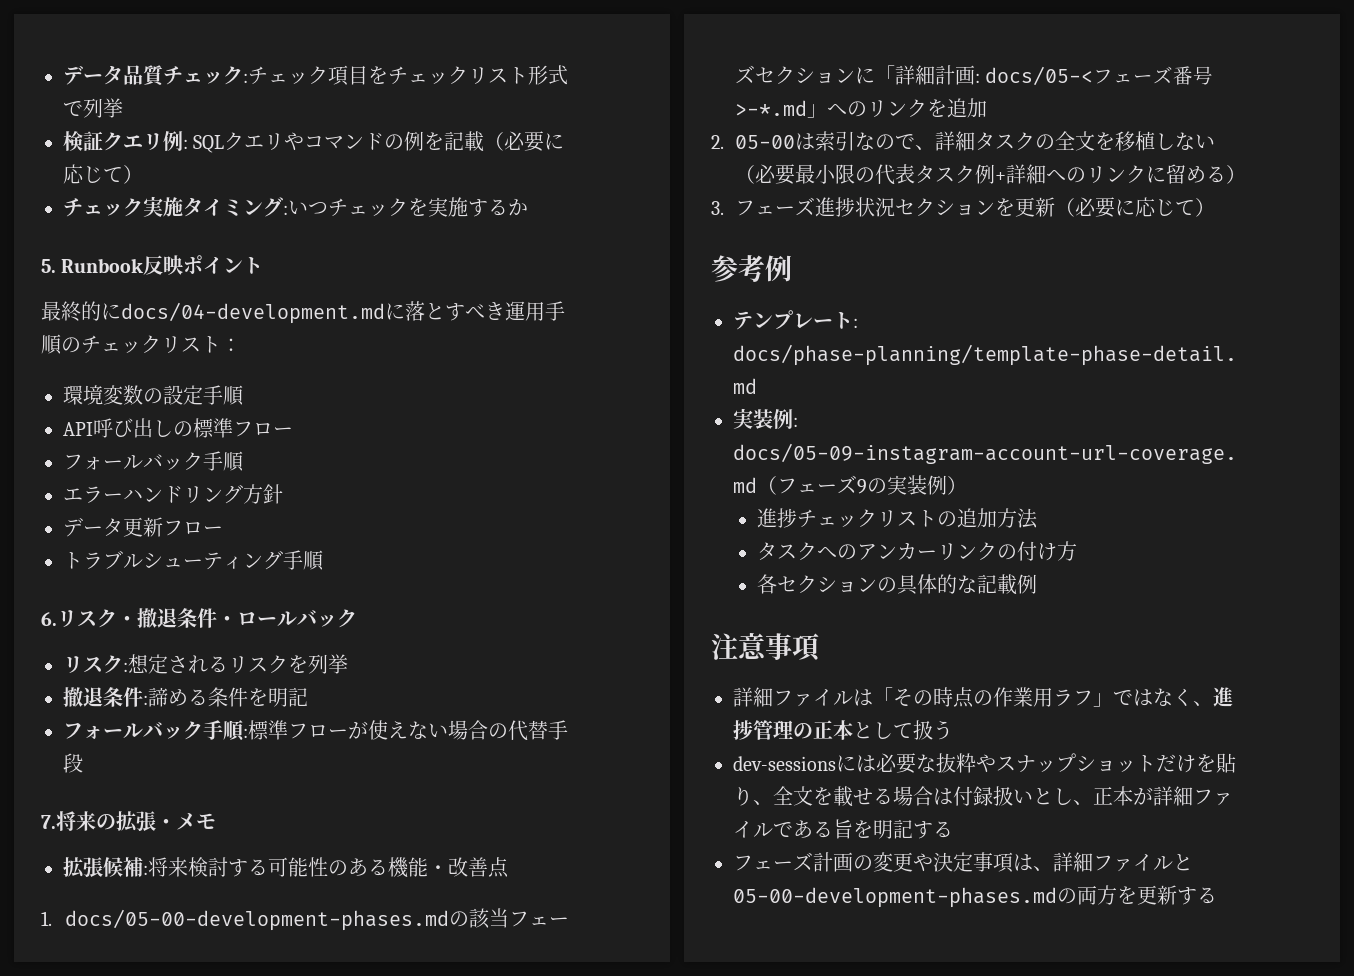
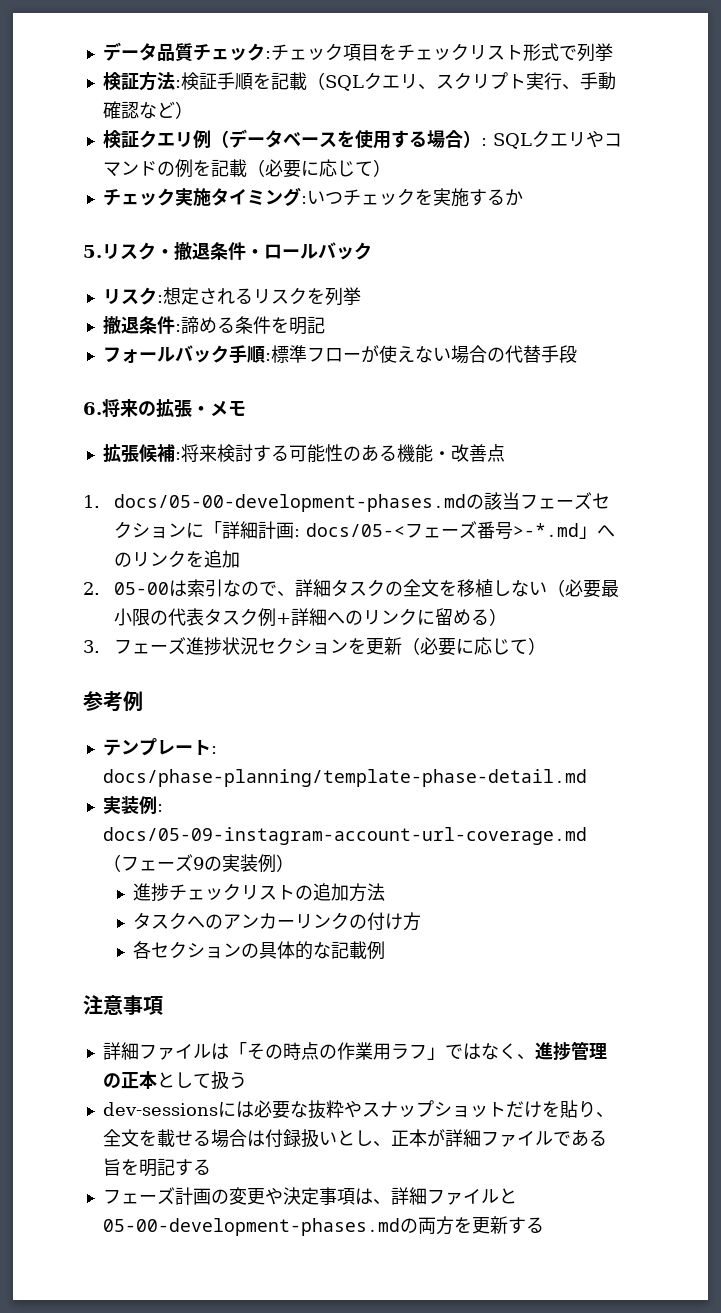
- 検証クエリ例: SQLクエリやコマンドの例を記載（必要に応じて）
+ 検証方法:検証手順を記載（SQLクエリ、スクリプト実行、手動確認など）
+ 検証クエリ例（データベースを使用する場合）: SQLクエリやコマンドの例を記載（必要に応じて）
- 5. Runbook反映ポイント
- 最終的にdocs/04-development.mdに落とすべき運用手順のチェックリスト：
- 環境変数の設定手順
- API呼び出しの標準フロー
- フォールバック手順
- エラーハンドリング方針
- データ更新フロー
- トラブルシューティング手順
- 6.リスク・撤退条件・ロールバック
+ 5.リスク・撤退条件・ロールバック
- 7.将来の拡張・メモ
+ 6.将来の拡張・メモ

